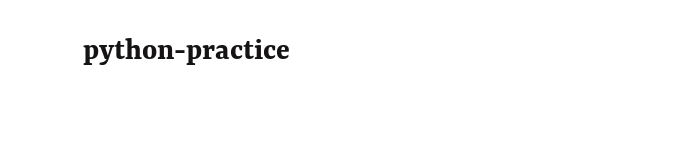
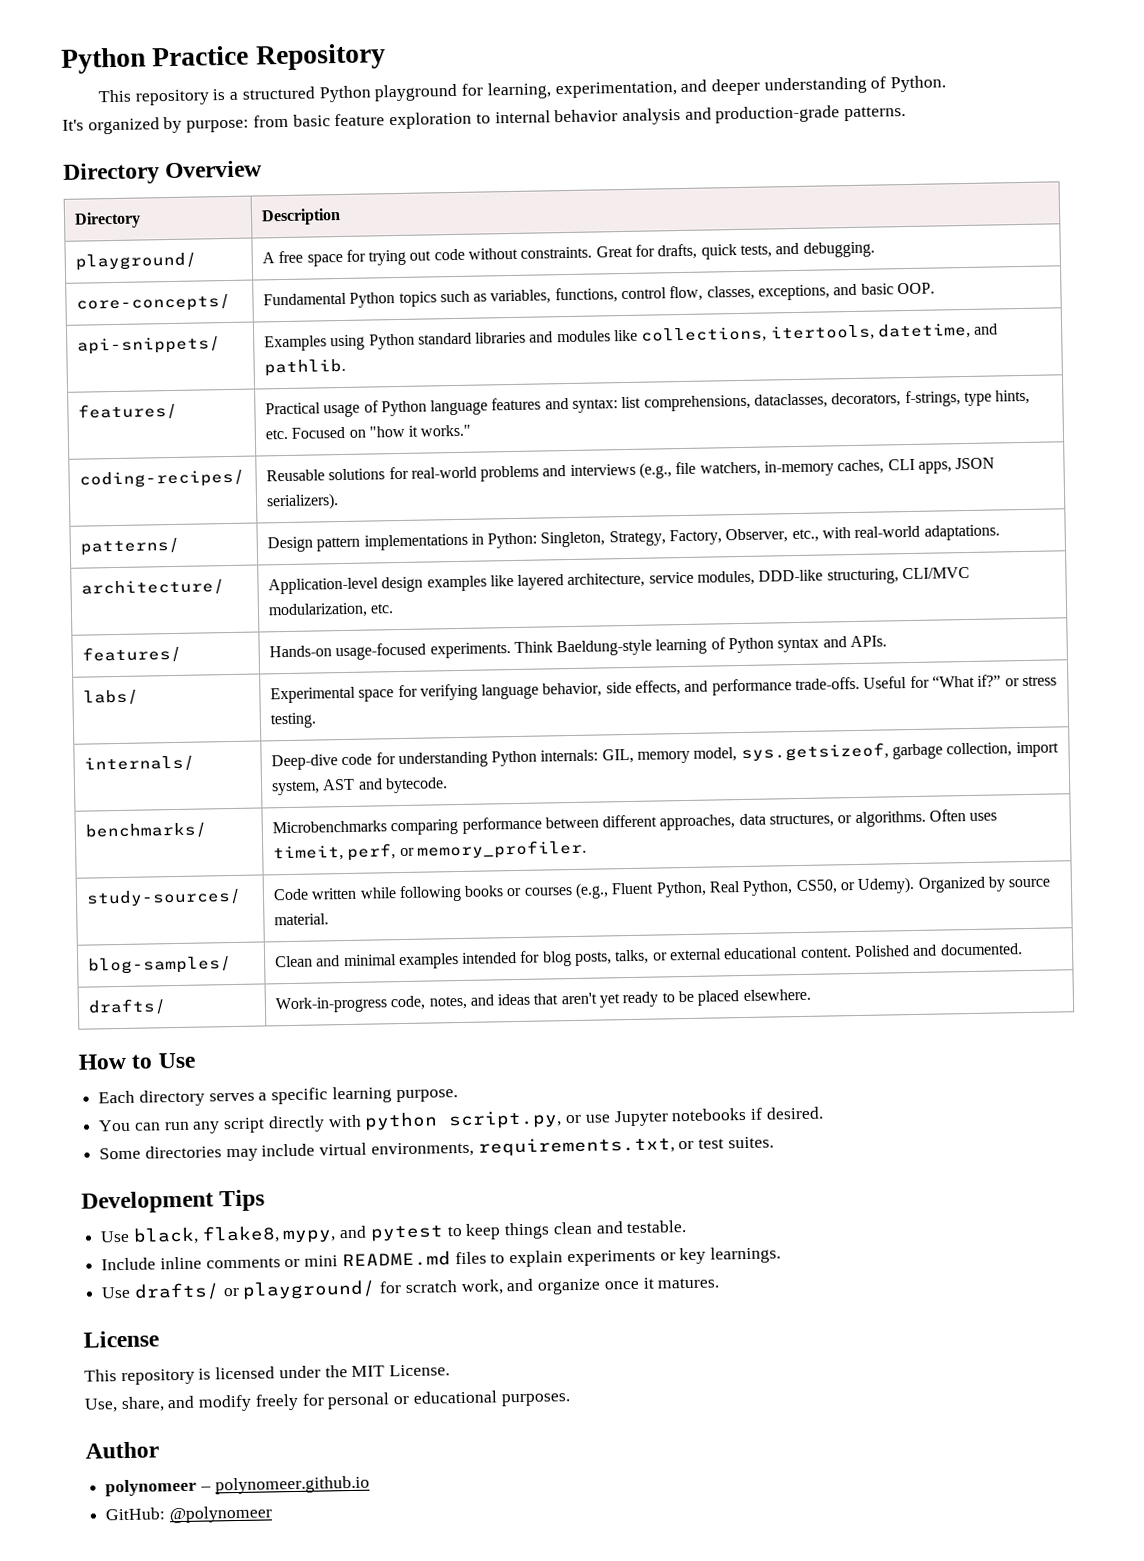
- python-practice
+ Python Practice Repository
+ This repository is a structured Python playground for learning, experimentation, and deeper understanding of Python.
+ It's organized by purpose: from basic feature exploration to internal behavior analysis and production-grade patterns.
+ Directory Overview
+ Directory | Description
+ playground/ | A free space for trying out code without constraints. Great for drafts, quick tests, and debugging.
+ core-concepts/ | Fundamental Python topics such as variables, functions, control flow, classes, exceptions, and basic OOP.
+ api-snippets/ | Examples using Python standard libraries and modules like collections, itertools, datetime, and pathlib.
+ features/ | Practical usage of Python language features and syntax: list comprehensions, dataclasses, decorators, f-strings, type hints, etc. Focused on "how it works."
+ coding-recipes/ | Reusable solutions for real-world problems and interviews (e.g., file watchers, in-memory caches, CLI apps, JSON serializers).
+ patterns/ | Design pattern implementations in Python: Singleton, Strategy, Factory, Observer, etc., with real-world adaptations.
+ architecture/ | Application-level design examples like layered architecture, service modules, DDD-like structuring, CLI/MVC modularization, etc.
+ features/ | Hands-on usage-focused experiments. Think Baeldung-style learning of Python syntax and APIs.
+ labs/ | Experimental space for verifying language behavior, side effects, and performance trade-offs. Useful for “What if?” or stress testing.
+ internals/ | Deep-dive code for understanding Python internals: GIL, memory model, sys.getsizeof, garbage collection, import system, AST and bytecode.
+ benchmarks/ | Microbenchmarks comparing performance between different approaches, data structures, or algorithms. Often uses timeit, perf, or memory_profiler.
+ study-sources/ | Code written while following books or courses (e.g., Fluent Python, Real Python, CS50, or Udemy). Organized by source material.
+ blog-samples/ | Clean and minimal examples intended for blog posts, talks, or external educational content. Polished and documented.
+ drafts/ | Work-in-progress code, notes, and ideas that aren't yet ready to be placed elsewhere.
+ How to Use
+ Each directory serves a specific learning purpose.
+ You can run any script directly with python script.py, or use Jupyter notebooks if desired.
+ Some directories may include virtual environments, requirements.txt, or test suites.
+ Development Tips
+ Use black, flake8, mypy, and pytest to keep things clean and testable.
+ Include inline comments or mini README.md files to explain experiments or key learnings.
+ Use drafts/ or playground/ for scratch work, and organize once it matures.
+ License
+ This repository is licensed under the MIT License.
+ Use, share, and modify freely for personal or educational purposes.
+ Author
+ polynomeer – polynomeer.github.io
+ GitHub: @polynomeer

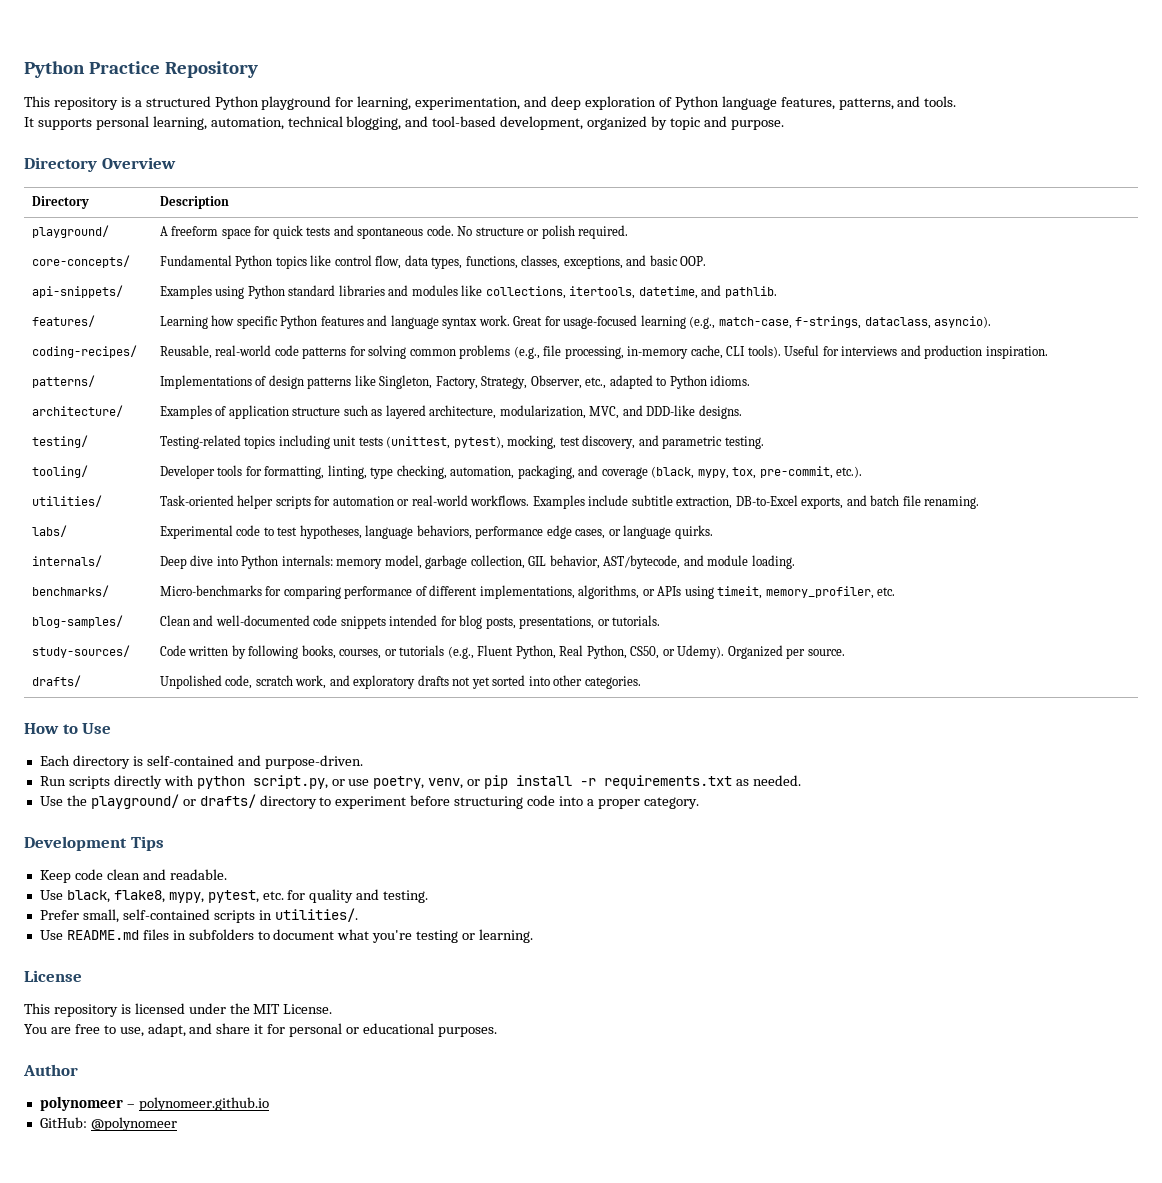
- This repository is a structured Python playground for learning, experimentation, and deeper understanding of Python.
- It's organized by purpose: from basic feature exploration to internal behavior analysis and production-grade patterns.
+ This repository is a structured Python playground for learning, experimentation, and deep exploration of Python language features, patterns, and tools.
+ It supports personal learning, automation, technical blogging, and tool-based development, organized by topic and purpose.
- playground/ | A free space for trying out code without constraints. Great for drafts, quick tests, and debugging.
- core-concepts/ | Fundamental Python topics such as variables, functions, control flow, classes, exceptions, and basic OOP.
+ playground/ | A freeform space for quick tests and spontaneous code. No structure or polish required.
+ core-concepts/ | Fundamental Python topics like control flow, data types, functions, classes, exceptions, and basic OOP.
- features/ | Practical usage of Python language features and syntax: list comprehensions, dataclasses, decorators, f-strings, type hints, etc. Focused on "how it works."
- coding-recipes/ | Reusable solutions for real-world problems and interviews (e.g., file watchers, in-memory caches, CLI apps, JSON serializers).
- patterns/ | Design pattern implementations in Python: Singleton, Strategy, Factory, Observer, etc., with real-world adaptations.
- architecture/ | Application-level design examples like layered architecture, service modules, DDD-like structuring, CLI/MVC modularization, etc.
- features/ | Hands-on usage-focused experiments. Think Baeldung-style learning of Python syntax and APIs.
- labs/ | Experimental space for verifying language behavior, side effects, and performance trade-offs. Useful for “What if?” or stress testing.
- internals/ | Deep-dive code for understanding Python internals: GIL, memory model, sys.getsizeof, garbage collection, import system, AST and bytecode.
- benchmarks/ | Microbenchmarks comparing performance between different approaches, data structures, or algorithms. Often uses timeit, perf, or memory_profiler.
- study-sources/ | Code written while following books or courses (e.g., Fluent Python, Real Python, CS50, or Udemy). Organized by source material.
- blog-samples/ | Clean and minimal examples intended for blog posts, talks, or external educational content. Polished and documented.
- drafts/ | Work-in-progress code, notes, and ideas that aren't yet ready to be placed elsewhere.
+ features/ | Learning how specific Python features and language syntax work. Great for usage-focused learning (e.g., match-case, f-strings, dataclass, asyncio).
+ coding-recipes/ | Reusable, real-world code patterns for solving common problems (e.g., file processing, in-memory cache, CLI tools). Useful for interviews and production inspiration.
+ patterns/ | Implementations of design patterns like Singleton, Factory, Strategy, Observer, etc., adapted to Python idioms.
+ architecture/ | Examples of application structure such as layered architecture, modularization, MVC, and DDD-like designs.
+ testing/ | Testing-related topics including unit tests (unittest, pytest), mocking, test discovery, and parametric testing.
+ tooling/ | Developer tools for formatting, linting, type checking, automation, packaging, and coverage (black, mypy, tox, pre-commit, etc.).
+ utilities/ | Task-oriented helper scripts for automation or real-world workflows. Examples include subtitle extraction, DB-to-Excel exports, and batch file renaming.
+ labs/ | Experimental code to test hypotheses, language behaviors, performance edge cases, or language quirks.
+ internals/ | Deep dive into Python internals: memory model, garbage collection, GIL behavior, AST/bytecode, and module loading.
+ benchmarks/ | Micro-benchmarks for comparing performance of different implementations, algorithms, or APIs using timeit, memory_profiler, etc.
+ blog-samples/ | Clean and well-documented code snippets intended for blog posts, presentations, or tutorials.
+ study-sources/ | Code written by following books, courses, or tutorials (e.g., Fluent Python, Real Python, CS50, or Udemy). Organized per source.
+ drafts/ | Unpolished code, scratch work, and exploratory drafts not yet sorted into other categories.
- Each directory serves a specific learning purpose.
- You can run any script directly with python script.py, or use Jupyter notebooks if desired.
- Some directories may include virtual environments, requirements.txt, or test suites.
+ Each directory is self-contained and purpose-driven.
+ Run scripts directly with python script.py, or use poetry, venv, or pip install -r requirements.txt as needed.
+ Use the playground/ or drafts/ directory to experiment before structuring code into a proper category.
  Development Tips
- Use black, flake8, mypy, and pytest to keep things clean and testable.
- Include inline comments or mini README.md files to explain experiments or key learnings.
- Use drafts/ or playground/ for scratch work, and organize once it matures.
+ Keep code clean and readable.
+ Use black, flake8, mypy, pytest, etc. for quality and testing.
+ Prefer small, self-contained scripts in utilities/.
+ Use README.md files in subfolders to document what you're testing or learning.
- Use, share, and modify freely for personal or educational purposes.
+ You are free to use, adapt, and share it for personal or educational purposes.

